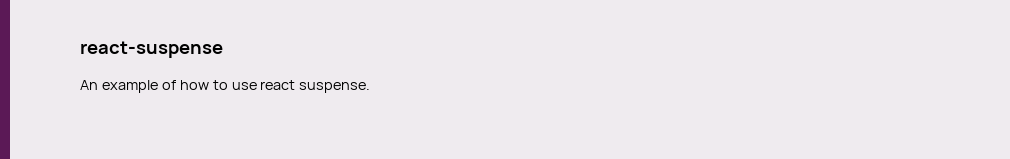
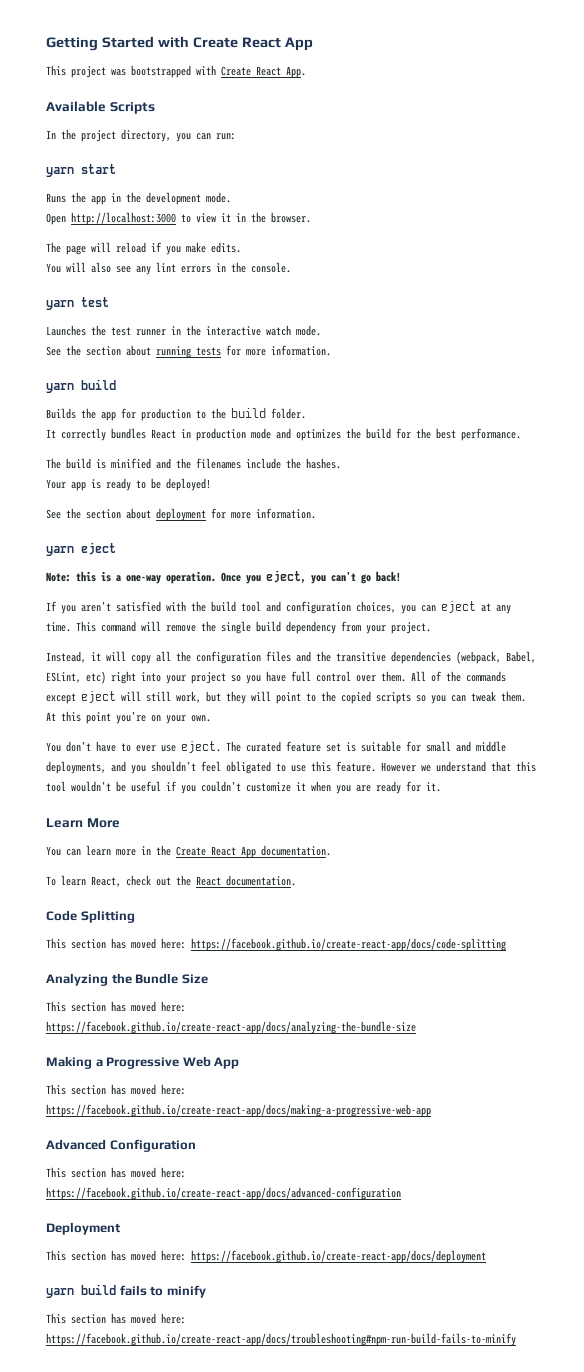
- react-suspense
- An example of how to use react suspense.
+ Getting Started with Create React App
+ This project was bootstrapped with Create React App.
+ Available Scripts
+ In the project directory, you can run:
+ yarn start
+ Runs the app in the development mode.
+ Open http://localhost:3000 to view it in the browser.
+ The page will reload if you make edits.
+ You will also see any lint errors in the console.
+ yarn test
+ Launches the test runner in the interactive watch mode.
+ See the section about running tests for more information.
+ yarn build
+ Builds the app for production to the build folder.
+ It correctly bundles React in production mode and optimizes the build for the best performance.
+ The build is minified and the filenames include the hashes.
+ Your app is ready to be deployed!
+ See the section about deployment for more information.
+ yarn eject
+ Note: this is a one-way operation. Once you eject, you can’t go back!
+ If you aren’t satisfied with the build tool and configuration choices, you can eject at any time. This command will remove the single build dependency from your project.
+ Instead, it will copy all the configuration files and the transitive dependencies (webpack, Babel, ESLint, etc) right into your project so you have full control over them. All of the commands except eject will still work, but they will point to the copied scripts so you can tweak them. At this point you’re on your own.
+ You don’t have to ever use eject. The curated feature set is suitable for small and middle deployments, and you shouldn’t feel obligated to use this feature. However we understand that this tool wouldn’t be useful if you couldn’t customize it when you are ready for it.
+ Learn More
+ You can learn more in the Create React App documentation.
+ To learn React, check out the React documentation.
+ Code Splitting
+ This section has moved here: https://facebook.github.io/create-react-app/docs/code-splitting
+ Analyzing the Bundle Size
+ This section has moved here: https://facebook.github.io/create-react-app/docs/analyzing-the-bundle-size
+ Making a Progressive Web App
+ This section has moved here: https://facebook.github.io/create-react-app/docs/making-a-progressive-web-app
+ Advanced Configuration
+ This section has moved here: https://facebook.github.io/create-react-app/docs/advanced-configuration
+ Deployment
+ This section has moved here: https://facebook.github.io/create-react-app/docs/deployment
+ yarn build fails to minify
+ This section has moved here: https://facebook.github.io/create-react-app/docs/troubleshooting#npm-run-build-fails-to-minify

